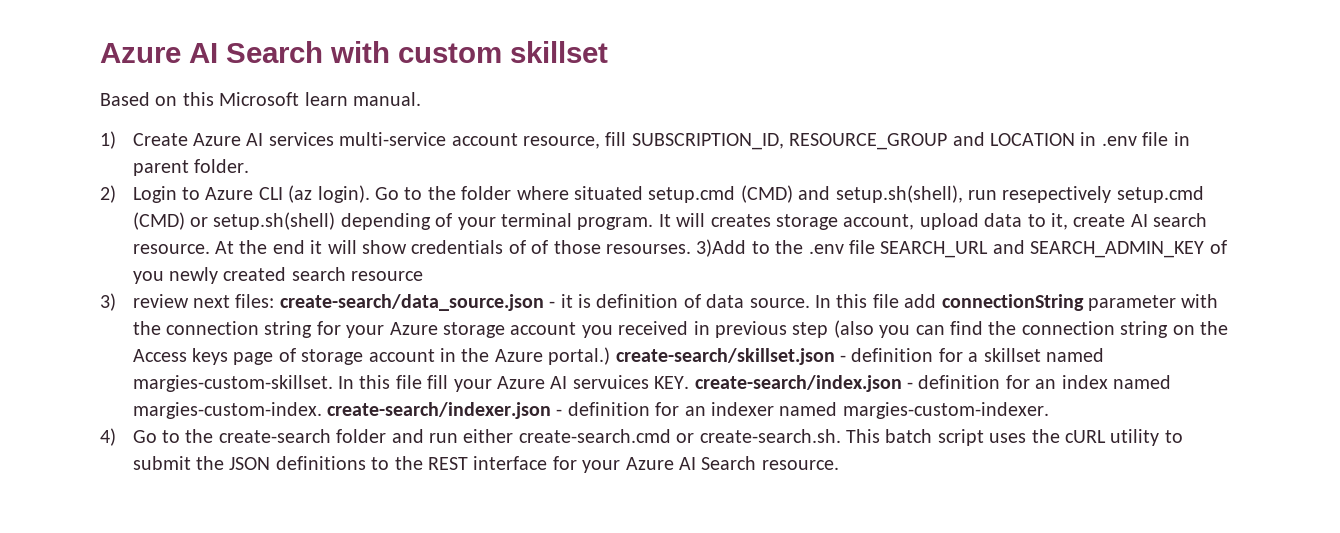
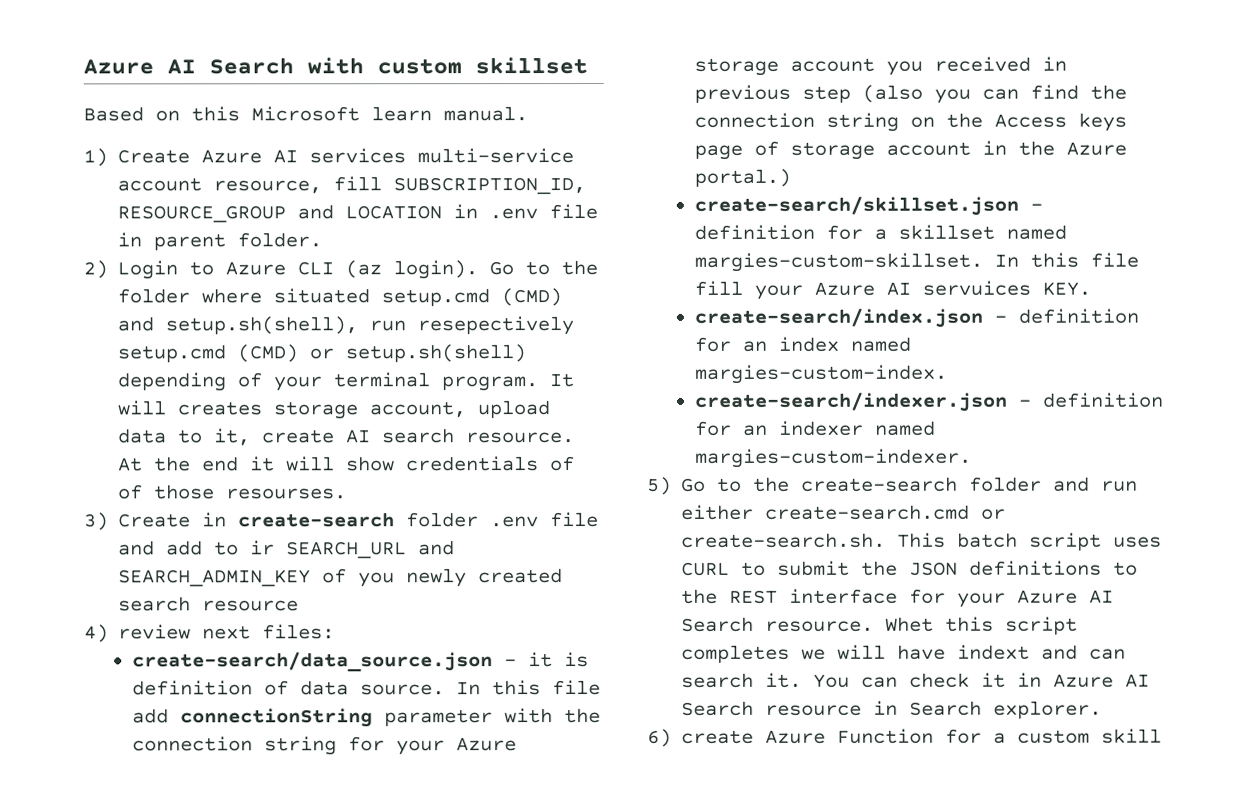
- At the end it will show credentials of of those resourses. 3)Add to the .env file SEARCH_URL and SEARCH_ADMIN_KEY of you newly created search resource
+ At the end it will show credentials of of those resourses.
+ 3) Create in create-search folder .env file and add to ir SEARCH_URL and SEARCH_ADMIN_KEY of you newly created search resource
- 3) review next files: create-search/data_source.json - it is definition of data source.
+ 4) review next files:
+ create-search/data_source.json - it is definition of data source.
- In this file add connectionString parameter with the connection string for your Azure storage account you received in previous step (also you can find the connection string on the Access keys page of storage account in the Azure portal.) create-search/skillset.json - definition for a skillset named margies-custom-skillset.
+ In this file add connectionString parameter with the connection string for your Azure storage account you received in previous step (also you can find the connection string on the Access keys page of storage account in the Azure portal.)
+ create-search/skillset.json - definition for a skillset named margies-custom-skillset.
- In this file fill your Azure AI servuices KEY. create-search/index.json - definition for an index named margies-custom-index. create-search/indexer.json - definition for an indexer named margies-custom-indexer.
+ In this file fill your Azure AI servuices KEY.
+ create-search/index.json - definition for an index named margies-custom-index.
+ create-search/indexer.json - definition for an indexer named margies-custom-indexer.
- 4) Go to the create-search folder and run either create-search.cmd or create-search.sh. This batch script uses the cURL utility to submit the JSON definitions to the REST interface for your Azure AI Search resource.
+ 5) Go to the create-search folder and run either create-search.cmd or create-search.sh. This batch script uses CURL to submit the JSON definitions to the REST interface for your Azure AI Search resource.
+ Whet this script completes we will have indext and can search it. You can check it in Azure AI Search resource in Search explorer.
+ 6) create Azure Function for a custom skill

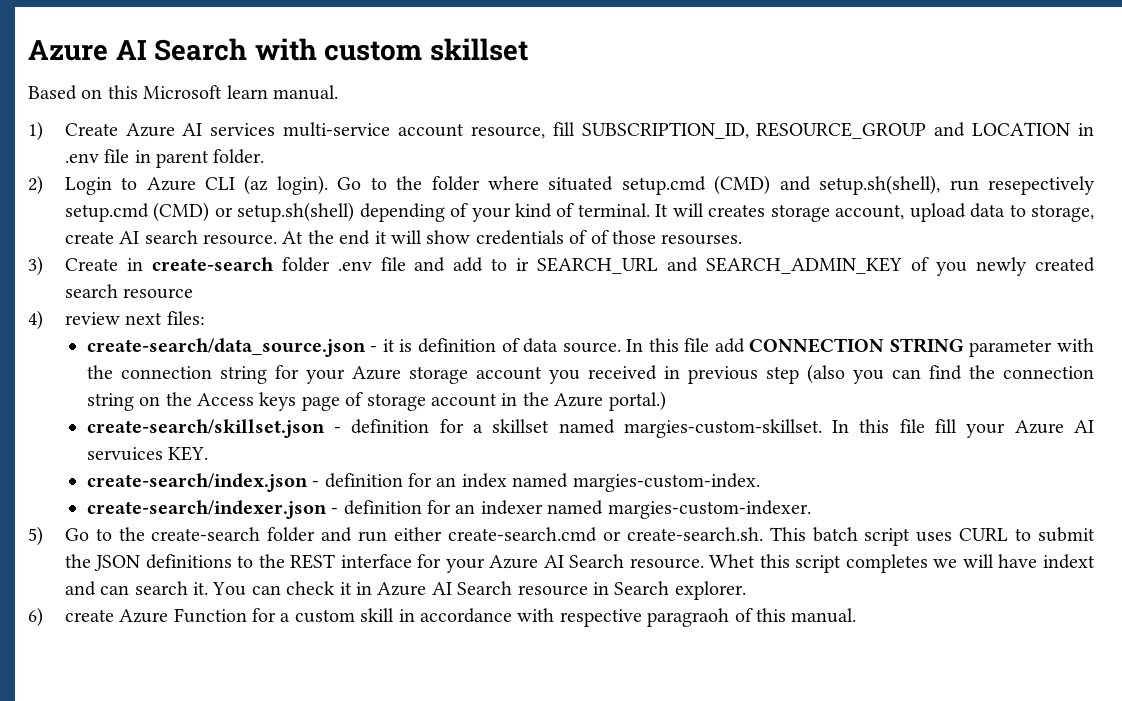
- Go to the folder where situated setup.cmd (CMD) and setup.sh(shell), run resepectively setup.cmd (CMD) or setup.sh(shell) depending of your terminal program.
+ Go to the folder where situated setup.cmd (CMD) and setup.sh(shell), run resepectively setup.cmd (CMD) or setup.sh(shell) depending of your kind of terminal.
- It will creates storage account, upload data to it, create AI search resource.
+ It will creates storage account, upload data to storage, create AI search resource.
- In this file add connectionString parameter with the connection string for your Azure storage account you received in previous step (also you can find the connection string on the Access keys page of storage account in the Azure portal.)
+ In this file add CONNECTION STRING parameter with the connection string for your Azure storage account you received in previous step (also you can find the connection string on the Access keys page of storage account in the Azure portal.)
- 6) create Azure Function for a custom skill
+ 6) create Azure Function for a custom skill in accordance with respective paragraoh of this manual.

